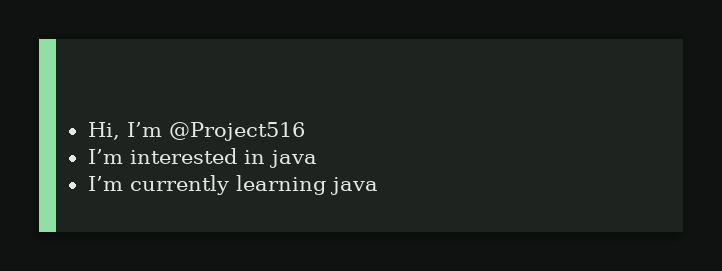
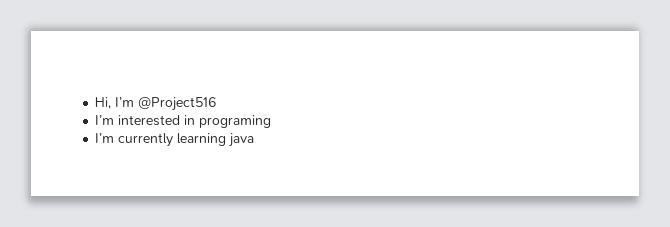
- I’m interested in java
+ I’m interested in programing

